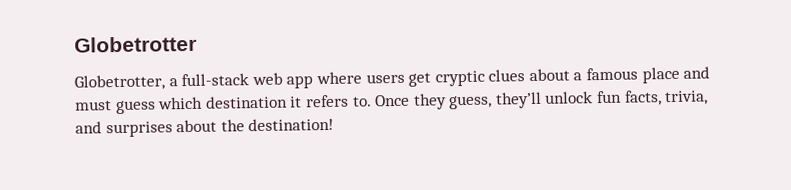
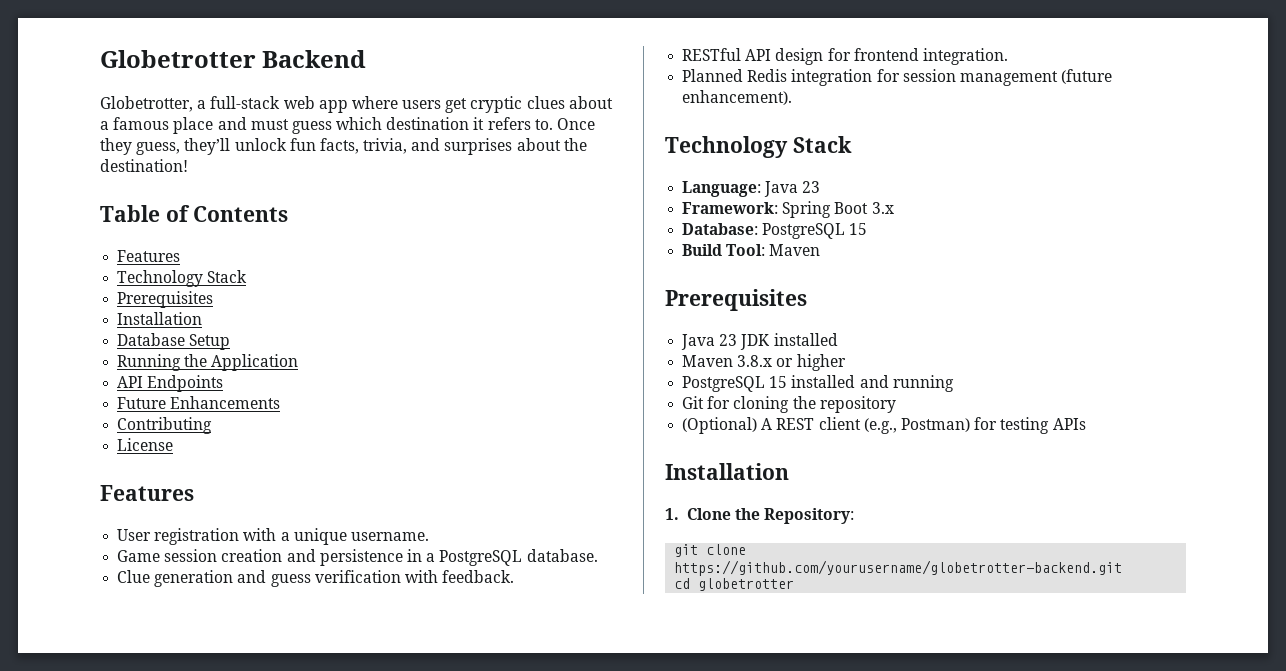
- Globetrotter
+ Globetrotter Backend
+ Table of Contents
+ Features
+ Technology Stack
+ Prerequisites
+ Installation
+ Database Setup
+ Running the Application
+ API Endpoints
+ Future Enhancements
+ Contributing
+ License
+ Features
+ User registration with a unique username.
+ Game session creation and persistence in a PostgreSQL database.
+ Clue generation and guess verification with feedback.
+ RESTful API design for frontend integration.
+ Planned Redis integration for session management (future enhancement).
+ Technology Stack
+ Language: Java 23
+ Framework: Spring Boot 3.x
+ Database: PostgreSQL 15
+ Build Tool: Maven
+ Prerequisites
+ Java 23 JDK installed
+ Maven 3.8.x or higher
+ PostgreSQL 15 installed and running
+ Git for cloning the repository
+ (Optional) A REST client (e.g., Postman) for testing APIs
+ Installation
+ 1. Clone the Repository:
+ git clone https://github.com/yourusername/globetrotter-backend.git
+ cd globetrotter

